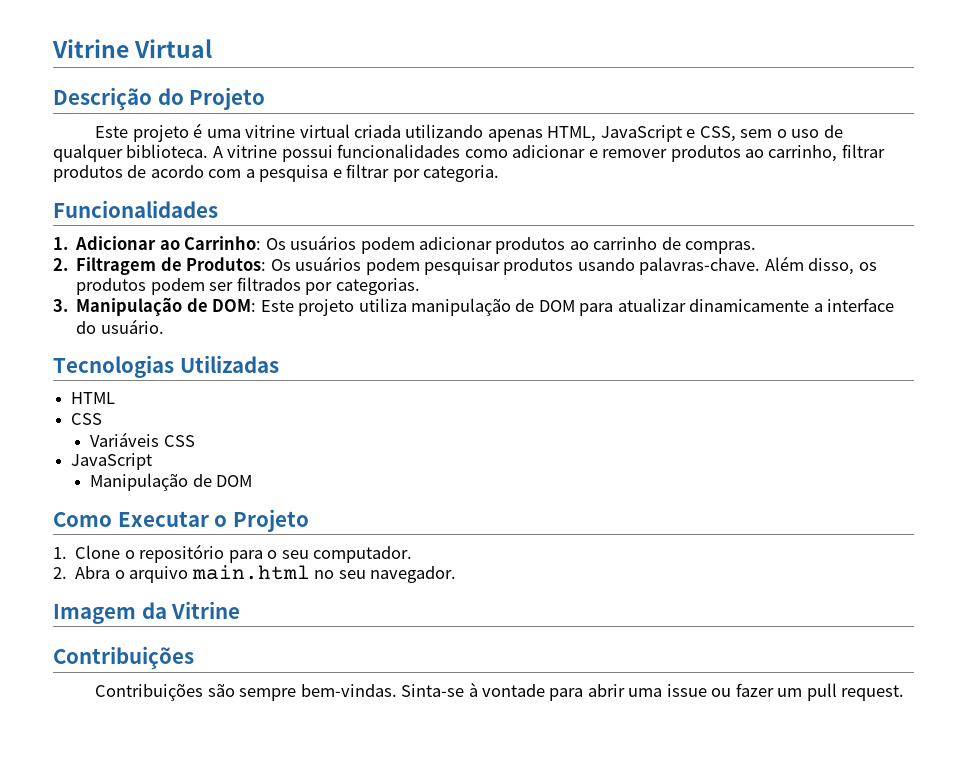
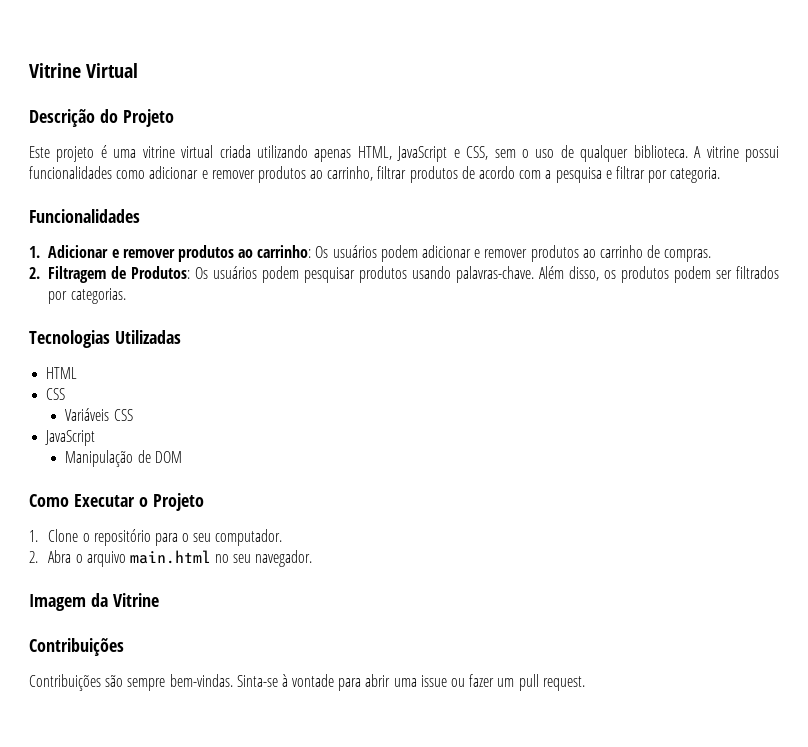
- 1. Adicionar ao Carrinho: Os usuários podem adicionar produtos ao carrinho de compras.
+ 1. Adicionar e remover produtos ao carrinho: Os usuários podem adicionar e remover produtos ao carrinho de compras.
- 3. Manipulação de DOM: Este projeto utiliza manipulação de DOM para atualizar dinamicamente a interface do usuário.

